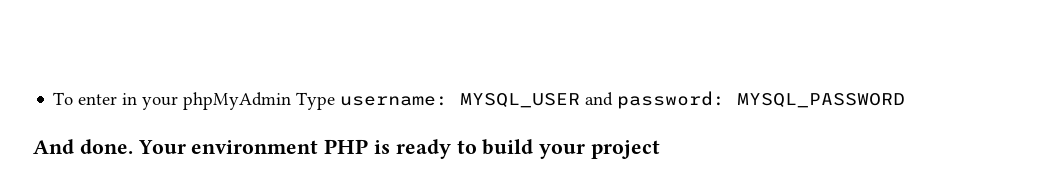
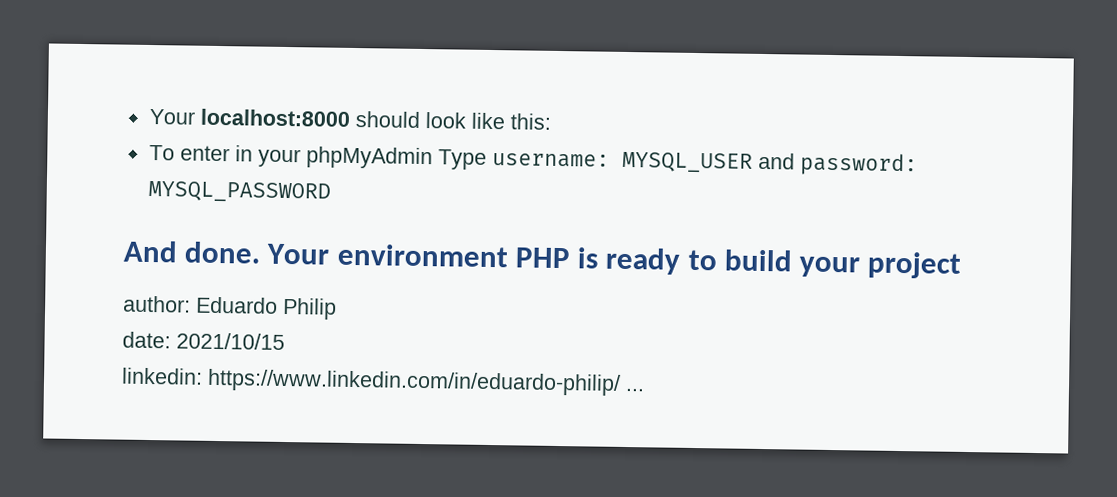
+ Your localhost:8000 should look like this:
+ author: Eduardo Philip
+ date: 2021/10/15
+ linkedin: https://www.linkedin.com/in/eduardo-philip/ ...

